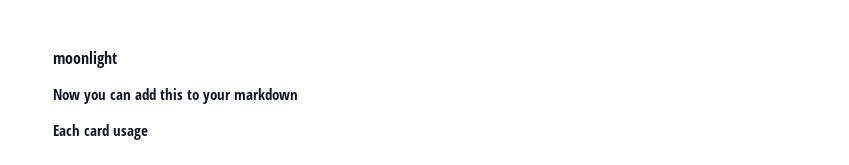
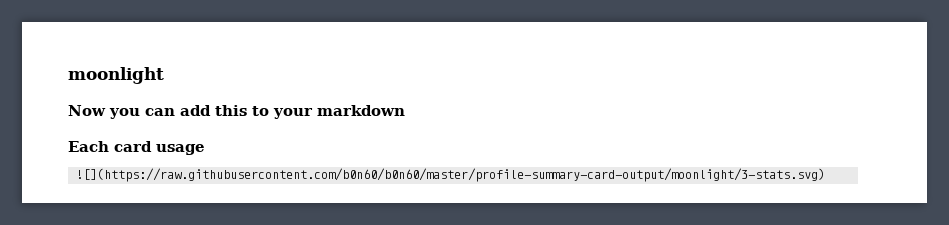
+ ![](https://raw.githubusercontent.com/b0n60/b0n60/master/profile-summary-card-output/moonlight/3-stats.svg)

